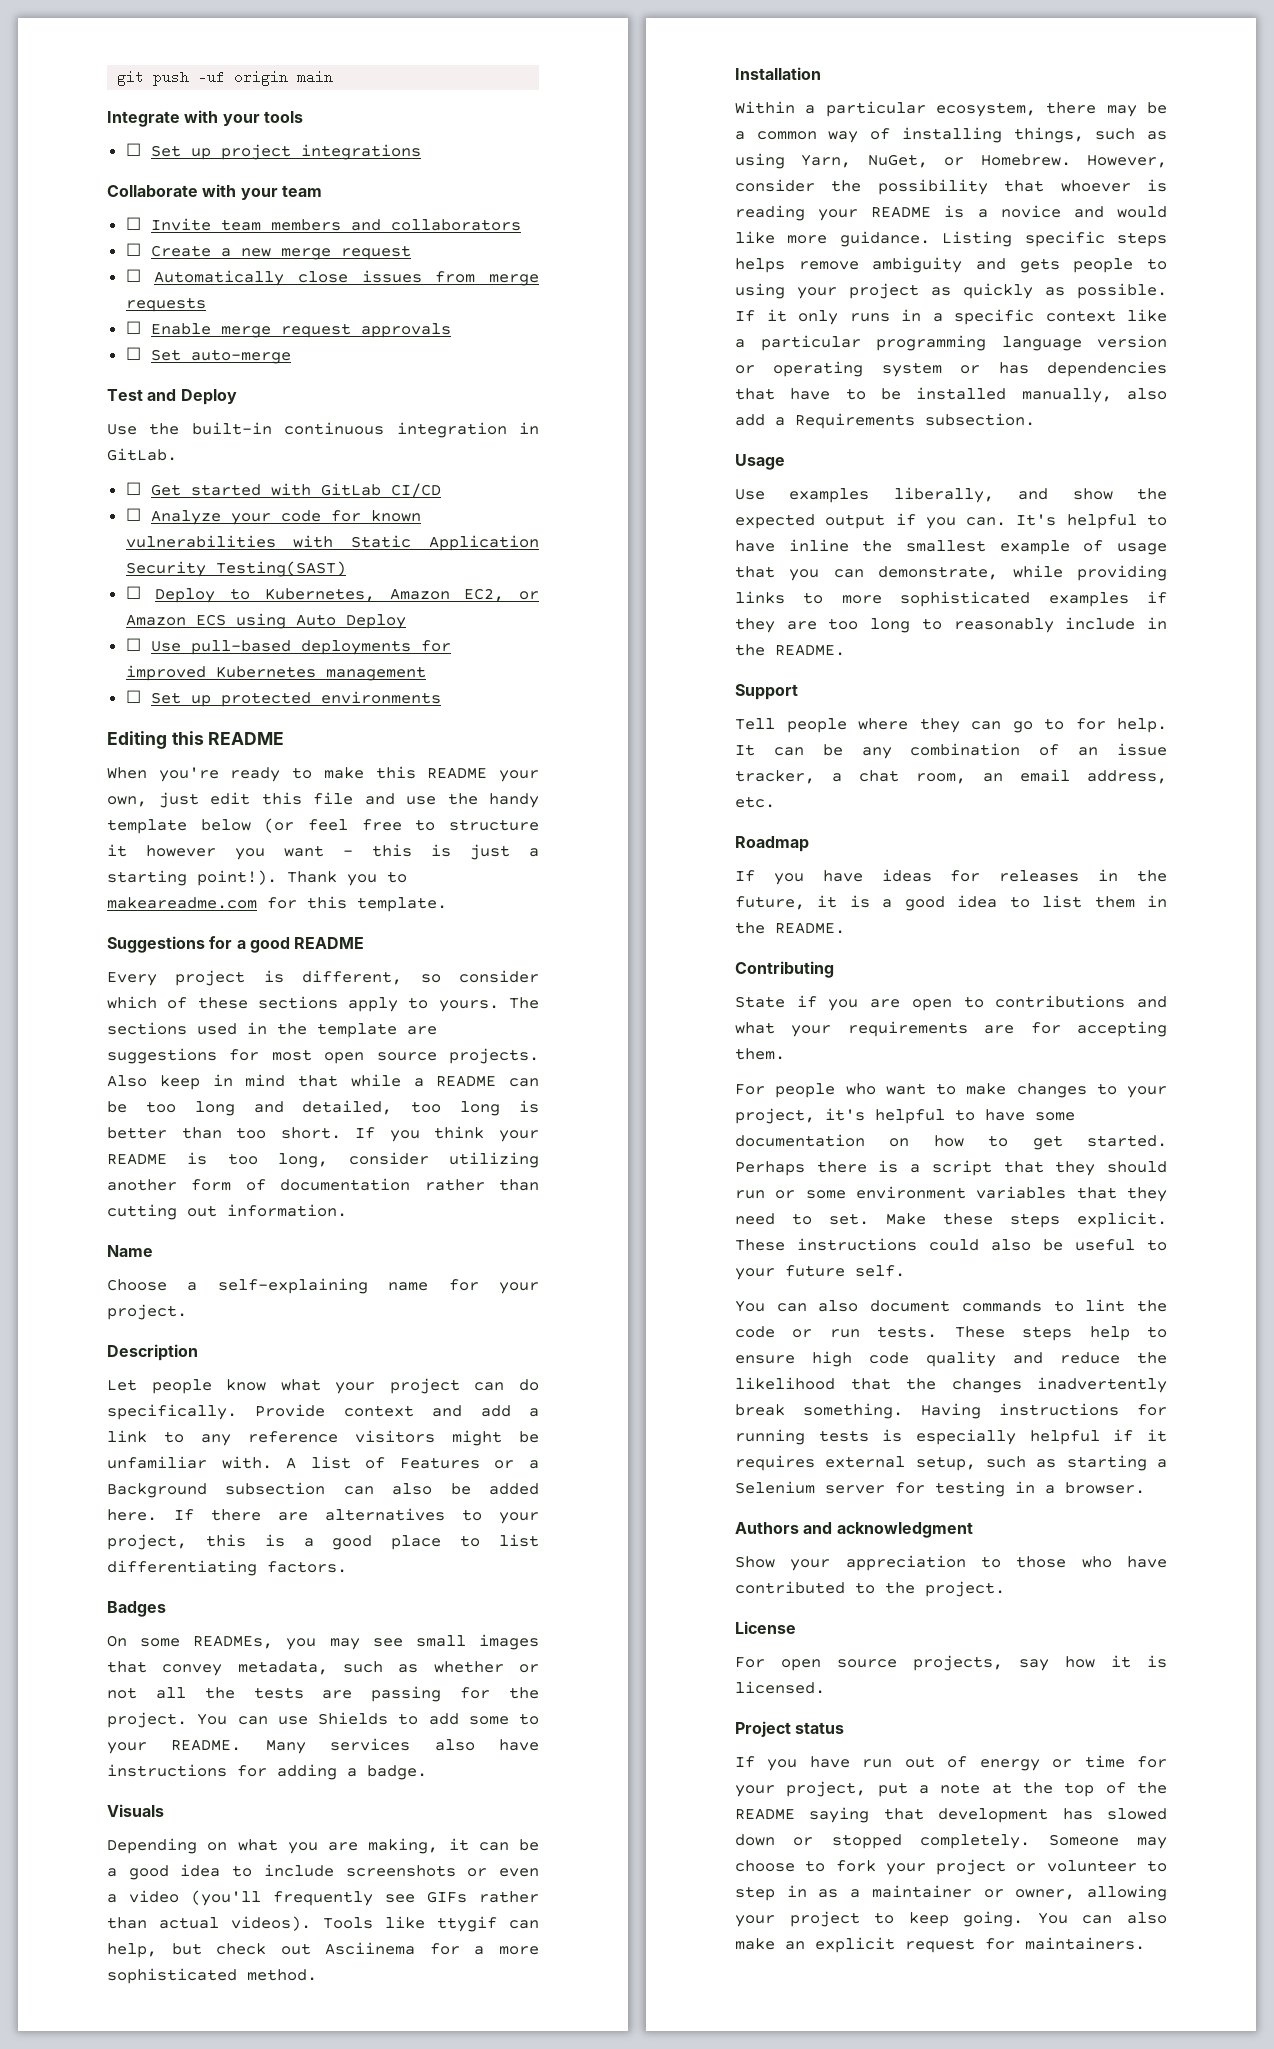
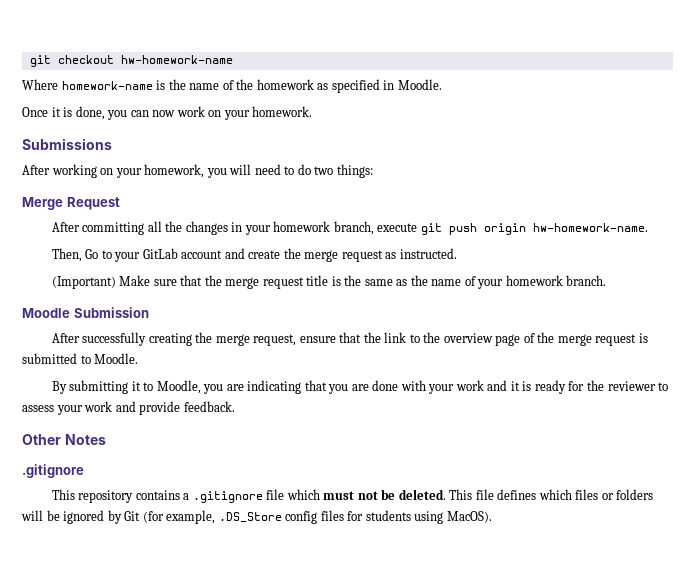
- git push -uf origin main
- Integrate with your tools
- ☐ Set up project integrations
- Collaborate with your team
- ☐ Invite team members and collaborators
- ☐ Create a new merge request
- ☐ Automatically close issues from merge requests
- ☐ Enable merge request approvals
- ☐ Set auto-merge
- Test and Deploy
- Use the built-in continuous integration in GitLab.
- ☐ Get started with GitLab CI/CD
- ☐ Analyze your code for known vulnerabilities with Static Application Security Testing(SAST)
- ☐ Deploy to Kubernetes, Amazon EC2, or Amazon ECS using Auto Deploy
- ☐ Use pull-based deployments for improved Kubernetes management
- ☐ Set up protected environments
- Editing this README
- When you're ready to make this README your own, just edit this file and use the handy template below (or feel free to structure it however you want - this is just a starting point!). Thank you to makeareadme.com for this template.
- Suggestions for a good README
- Every project is different, so consider which of these sections apply to yours. The sections used in the template are suggestions for most open source projects. Also keep in mind that while a README can be too long and detailed, too long is better than too short. If you think your README is too long, consider utilizing another form of documentation rather than cutting out information.
- Name
- Choose a self-explaining name for your project.
- Description
- Let people know what your project can do specifically. Provide context and add a link to any reference visitors might be unfamiliar with. A list of Features or a Background subsection can also be added here. If there are alternatives to your project, this is a good place to list differentiating factors.
- Badges
- On some READMEs, you may see small images that convey metadata, such as whether or not all the tests are passing for the project. You can use Shields to add some to your README. Many services also have instructions for adding a badge.
- Visuals
- Depending on what you are making, it can be a good idea to include screenshots or even a video (you'll frequently see GIFs rather than actual videos). Tools like ttygif can help, but check out Asciinema for a more sophisticated method.
- Installation
- Within a particular ecosystem, there may be a common way of installing things, such as using Yarn, NuGet, or Homebrew. However, consider the possibility that whoever is reading your README is a novice and would like more guidance. Listing specific steps helps remove ambiguity and gets people to using your project as quickly as possible. If it only runs in a specific context like a particular programming language version or operating system or has dependencies that have to be installed manually, also add a Requirements subsection.
- Usage
- Use examples liberally, and show the expected output if you can. It's helpful to have inline the smallest example of usage that you can demonstrate, while providing links to more sophisticated examples if they are too long to reasonably include in the README.
- Support
- Tell people where they can go to for help. It can be any combination of an issue tracker, a chat room, an email address, etc.
- Roadmap
- If you have ideas for releases in the future, it is a good idea to list them in the README.
- Contributing
- State if you are open to contributions and what your requirements are for accepting them.
- For people who want to make changes to your project, it's helpful to have some documentation on how to get started. Perhaps there is a script that they should run or some environment variables that they need to set. Make these steps explicit. These instructions could also be useful to your future self.
- You can also document commands to lint the code or run tests. These steps help to ensure high code quality and reduce the likelihood that the changes inadvertently break something. Having instructions for running tests is especially helpful if it requires external setup, such as starting a Selenium server for testing in a browser.
- Authors and acknowledgment
- Show your appreciation to those who have contributed to the project.
- License
- For open source projects, say how it is licensed.
- Project status
- If you have run out of energy or time for your project, put a note at the top of the README saying that development has slowed down or stopped completely. Someone may choose to fork your project or volunteer to step in as a maintainer or owner, allowing your project to keep going. You can also make an explicit request for maintainers.
+ git checkout hw-homework-name
+ Where homework-name is the name of the homework as specified in Moodle.
+ Once it is done, you can now work on your homework.
+ Submissions
+ After working on your homework, you will need to do two things:
+ Merge Request
+ After committing all the changes in your homework branch, execute git push origin hw-homework-name.
+ Then, Go to your GitLab account and create the merge request as instructed.
+ (Important) Make sure that the merge request title is the same as the name of your homework branch.
+ Moodle Submission
+ After successfully creating the merge request, ensure that the link to the overview page of the merge request is submitted to Moodle.
+ By submitting it to Moodle, you are indicating that you are done with your work and it is ready for the reviewer to assess your work and provide feedback.
+ Other Notes
+ .gitignore
+ This repository contains a .gitignore file which must not be deleted. This file defines which files or folders will be ignored by Git (for example, .DS_Store config files for students using MacOS).

